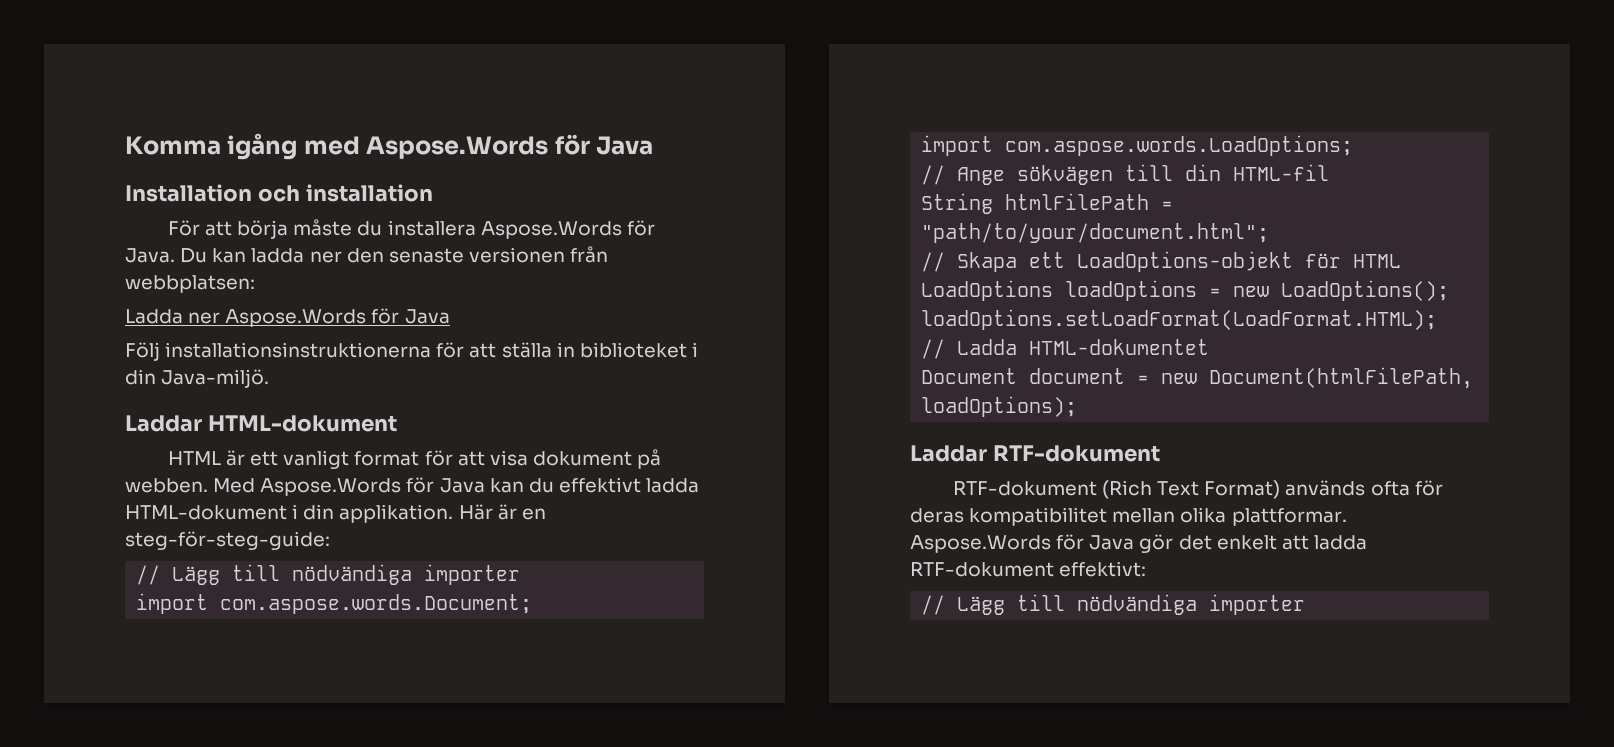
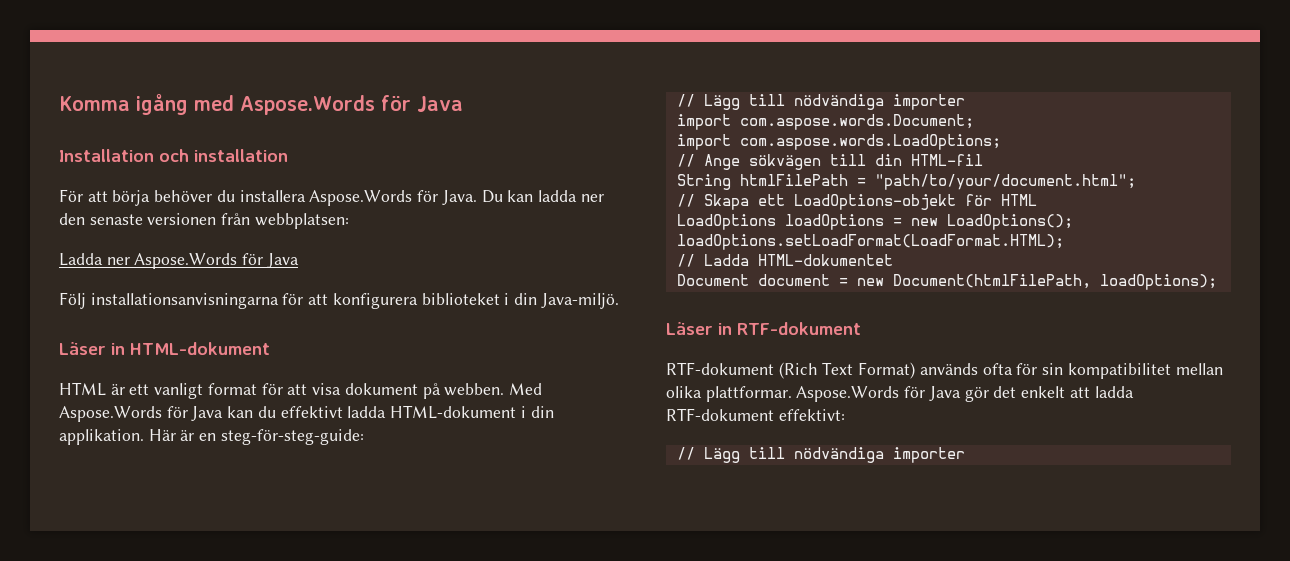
- För att börja måste du installera Aspose.Words för Java.
+ För att börja behöver du installera Aspose.Words för Java.
- Följ installationsinstruktionerna för att ställa in biblioteket i din Java-miljö.
+ Följ installationsanvisningarna för att konfigurera biblioteket i din Java-miljö.
- Laddar HTML-dokument
+ Läser in HTML-dokument
- Laddar RTF-dokument
+ Läser in RTF-dokument
- RTF-dokument (Rich Text Format) används ofta för deras kompatibilitet mellan olika plattformar.
+ RTF-dokument (Rich Text Format) används ofta för sin kompatibilitet mellan olika plattformar.

